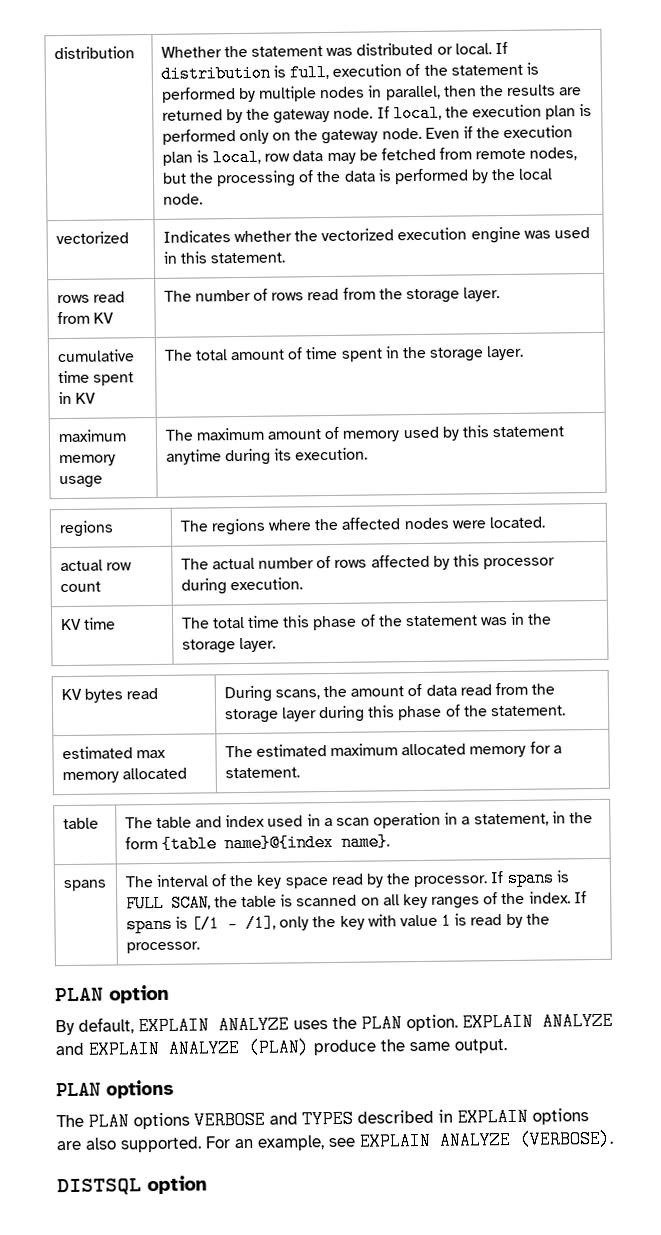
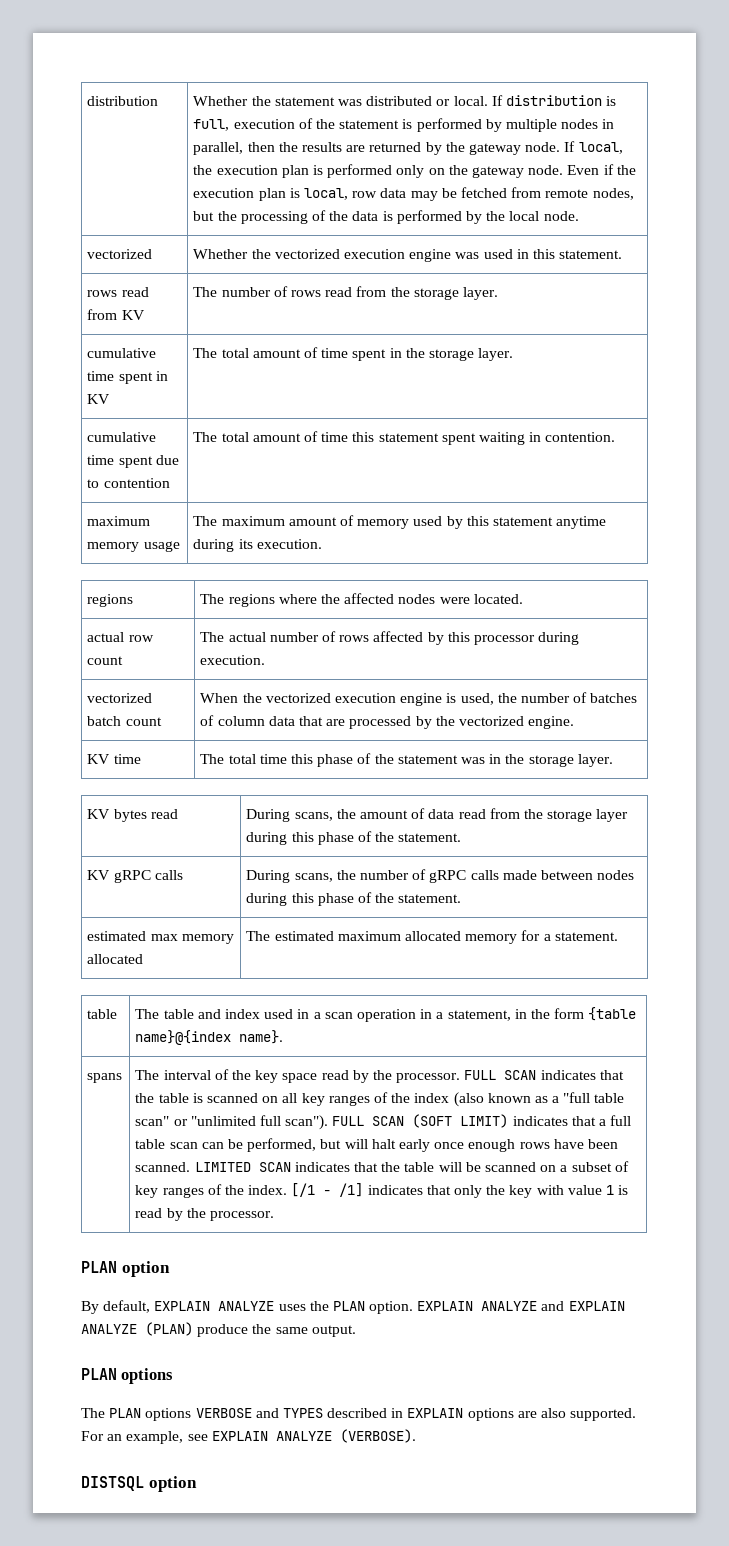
- vectorized | Indicates whether the vectorized execution engine was used in this statement.
+ vectorized | Whether the vectorized execution engine was used in this statement.
+ cumulative time spent due to contention | The total amount of time this statement spent waiting in contention.
+ vectorized batch count | When the vectorized execution engine is used, the number of batches of column data that are processed by the vectorized engine.
+ KV gRPC calls | During scans, the number of gRPC calls made between nodes during this phase of the statement.
- If spans is FULL SCAN, the table is scanned on all key ranges of the index. If spans is [/1 - /1], only the key with value 1 is read by the processor.
+ FULL SCAN indicates that the table is scanned on all key ranges of the index (also known as a "full table scan" or "unlimited full scan"). FULL SCAN (SOFT LIMIT) indicates that a full table scan can be performed, but will halt early once enough rows have been scanned. LIMITED SCAN indicates that the table will be scanned on a subset of key ranges of the index. [/1 - /1] indicates that only the key with value 1 is read by the processor.

